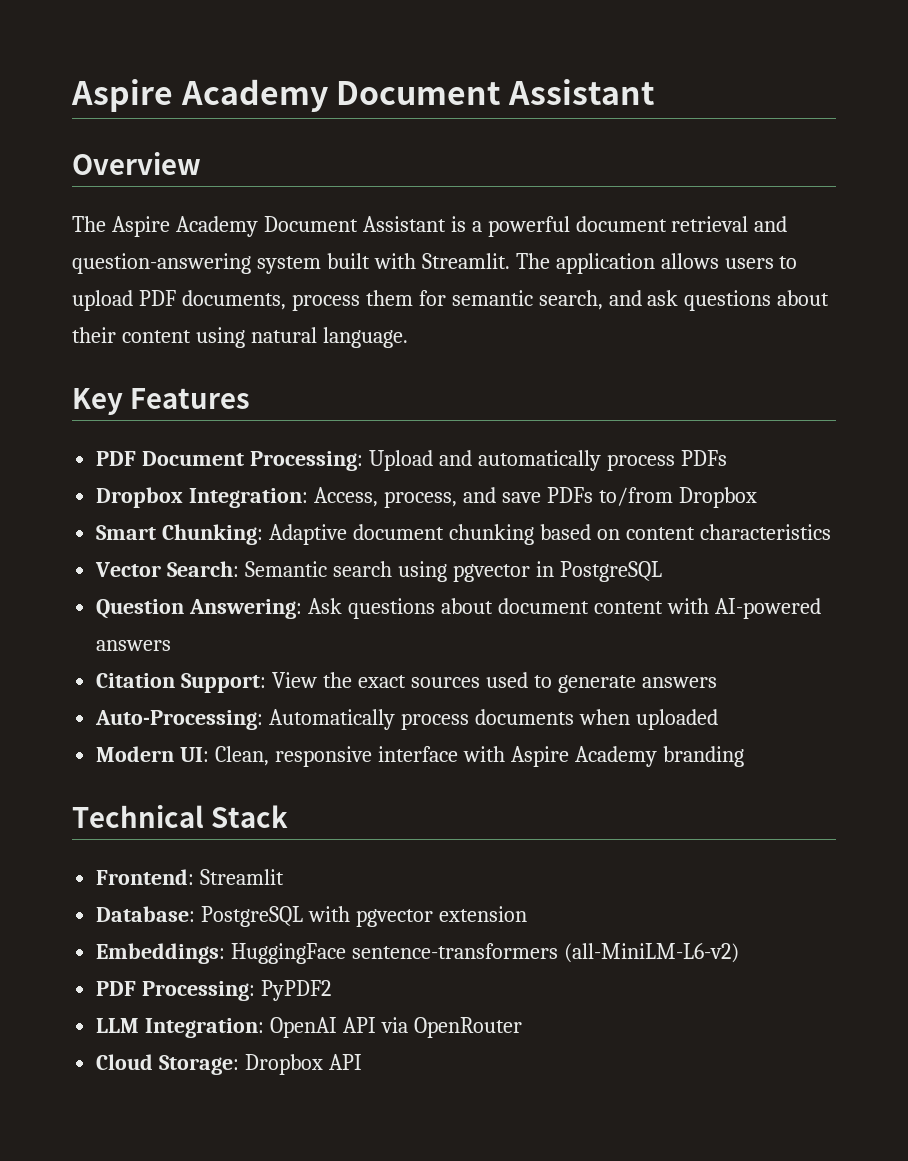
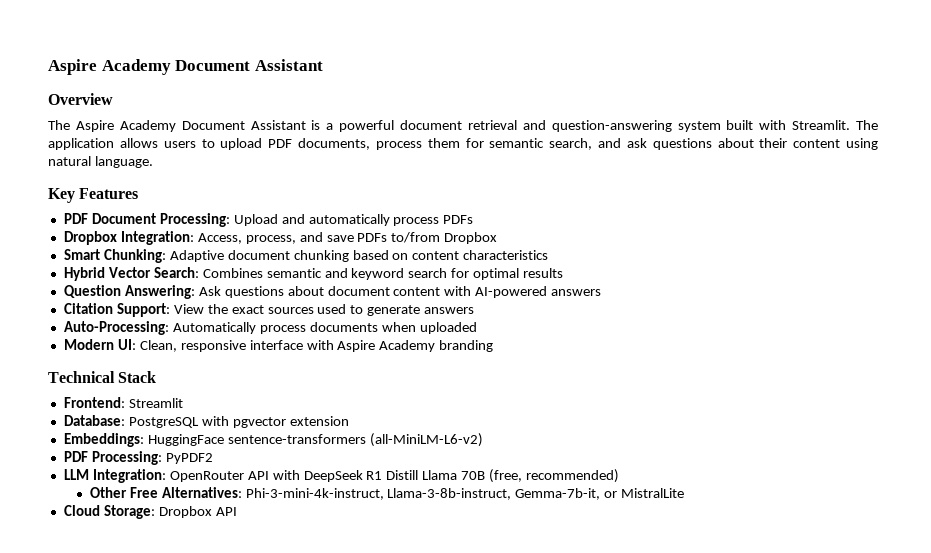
- Vector Search: Semantic search using pgvector in PostgreSQL
+ Hybrid Vector Search: Combines semantic and keyword search for optimal results
- LLM Integration: OpenAI API via OpenRouter
+ LLM Integration: OpenRouter API with DeepSeek R1 Distill Llama 70B (free, recommended)
+ Other Free Alternatives: Phi-3-mini-4k-instruct, Llama-3-8b-instruct, Gemma-7b-it, or MistralLite

